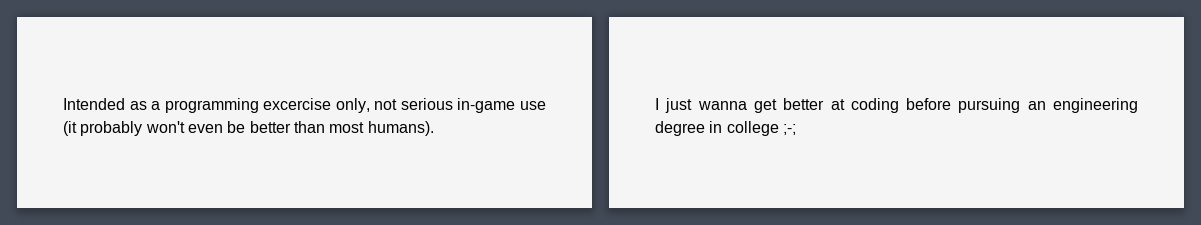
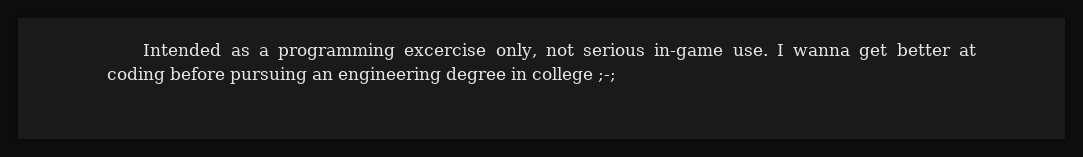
- Intended as a programming excercise only, not serious in-game use (it probably won't even be better than most humans).
- I just wanna get better at coding before pursuing an engineering degree in college ;-;
+ Intended as a programming excercise only, not serious in-game use. I wanna get better at coding before pursuing an engineering degree in college ;-;

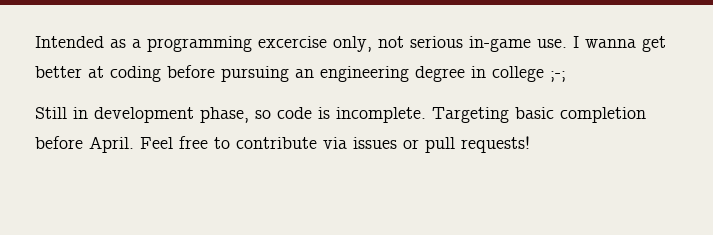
+ Still in development phase, so code is incomplete. Targeting basic completion before April. Feel free to contribute via issues or pull requests!

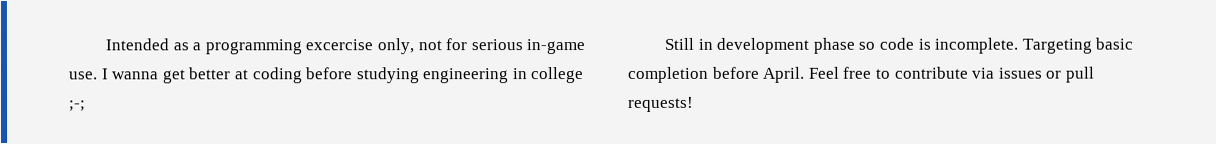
- Intended as a programming excercise only, not serious in-game use.
+ Intended as a programming excercise only, not for serious in-game use.
- I wanna get better at coding before pursuing an engineering degree in college ;-;
+ I wanna get better at coding before studying engineering in college ;-;
- Still in development phase, so code is incomplete.
+ Still in development phase so code is incomplete.

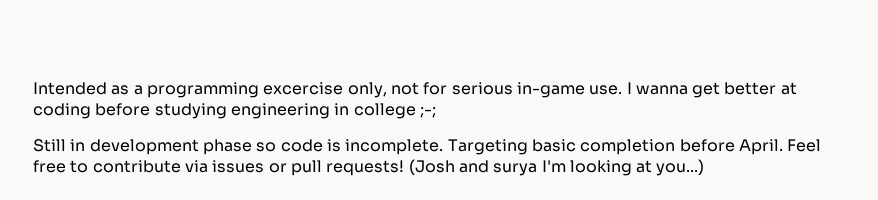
+ (Josh and surya I'm looking at you...)

